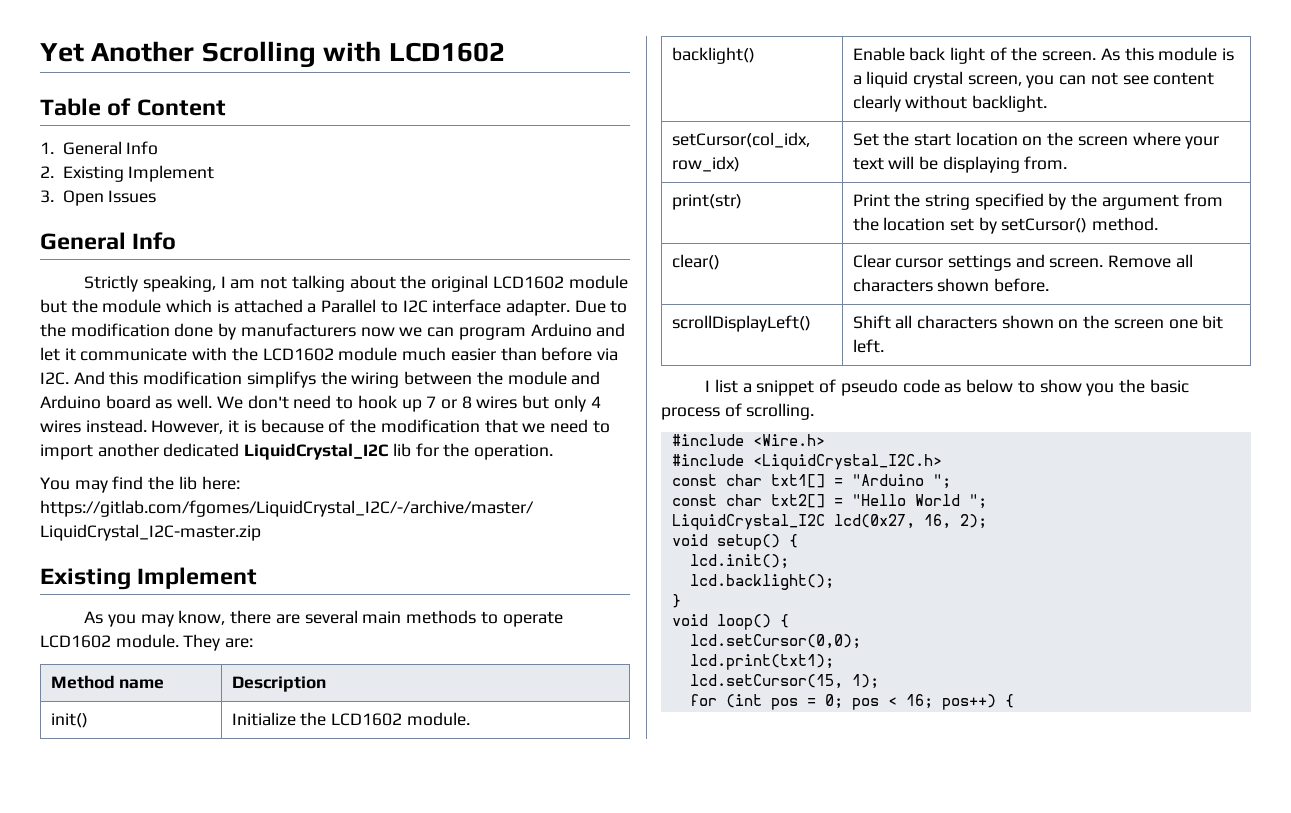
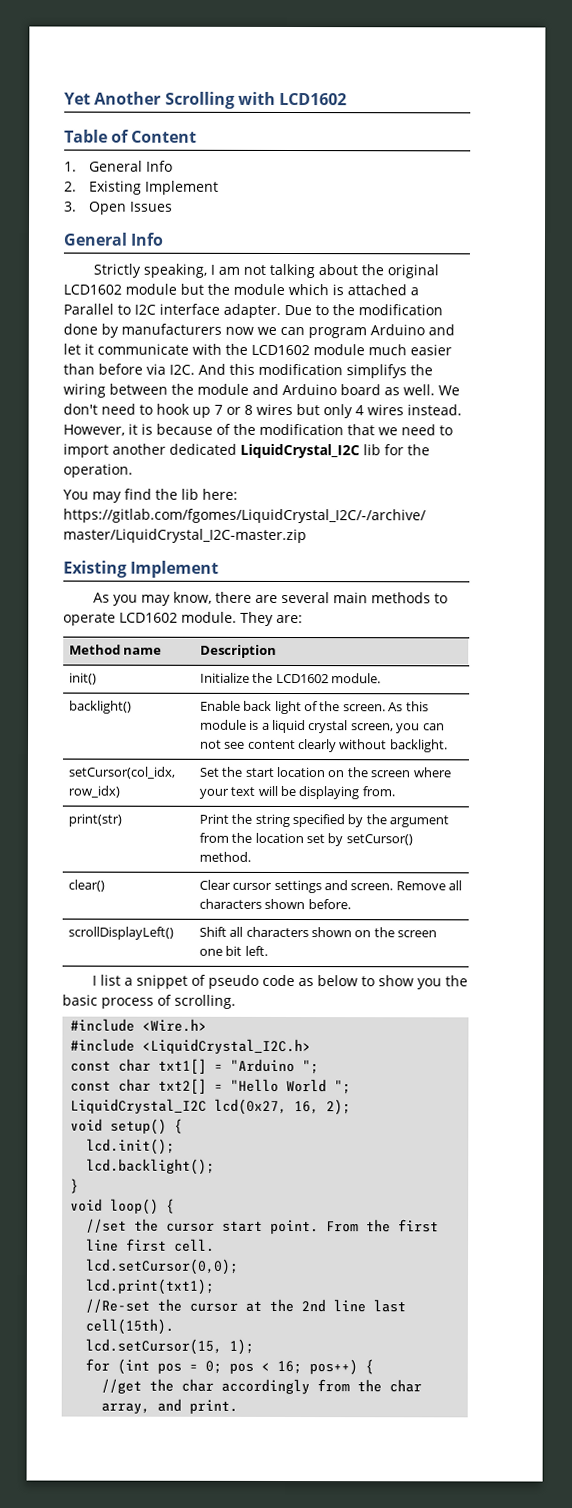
+ //set the cursor start point. From the first line first cell.
  lcd.setCursor(0,0);
  lcd.print(txt1);
+ //Re-set the cursor at the 2nd line last cell(15th).
+ //get the char accordingly from the char array, and print.

